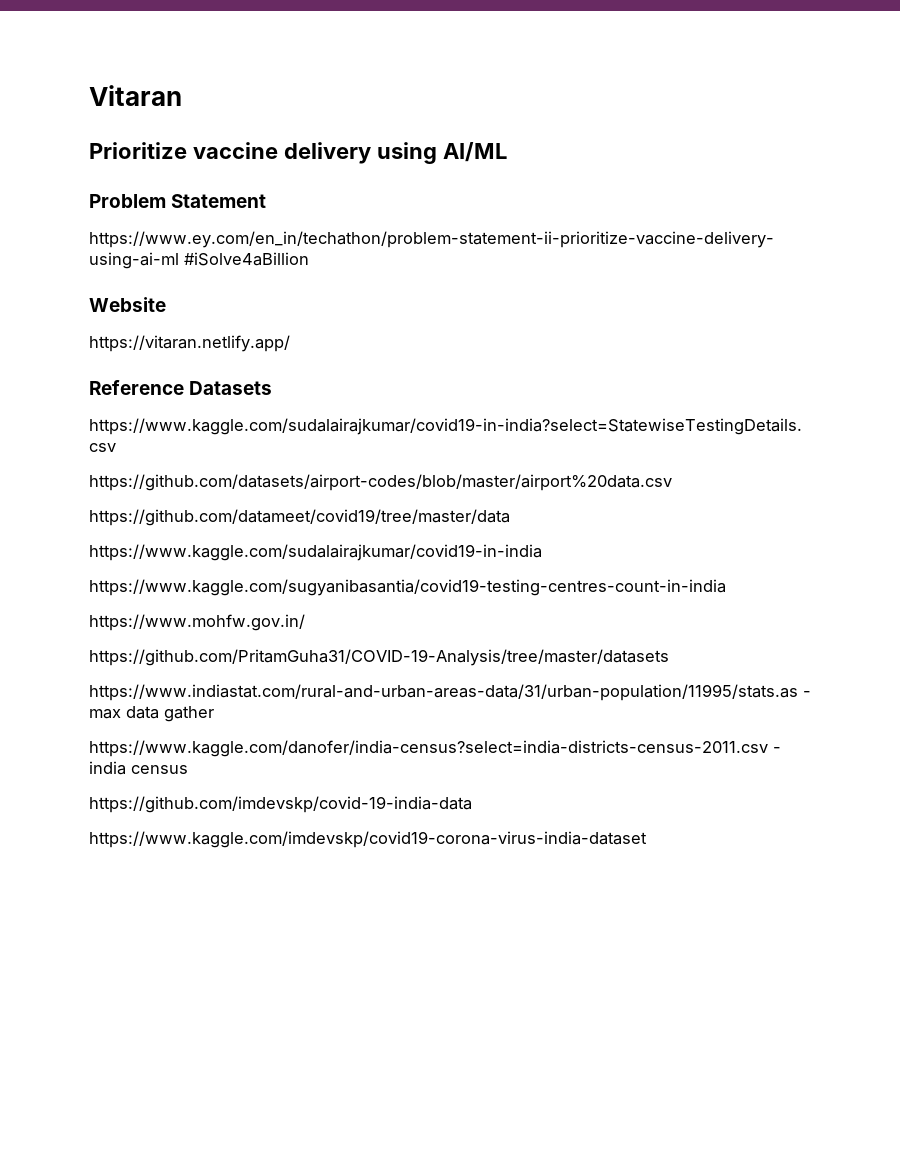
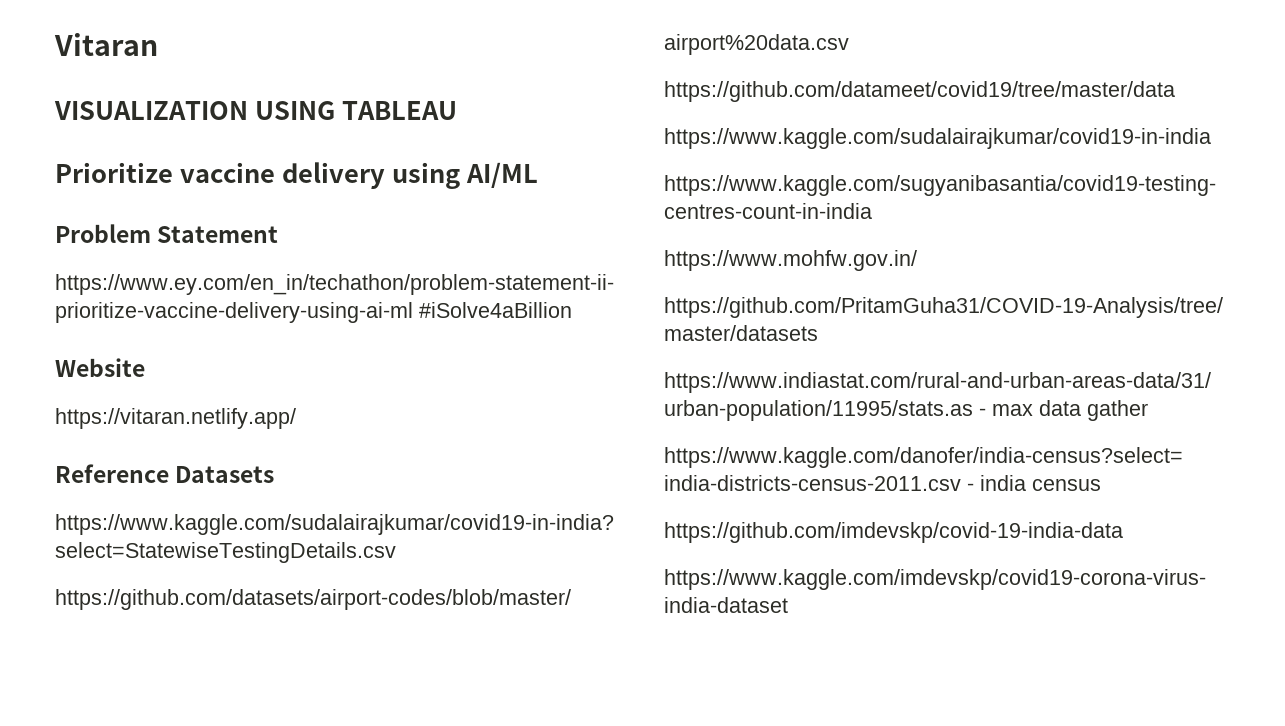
+ VISUALIZATION USING TABLEAU

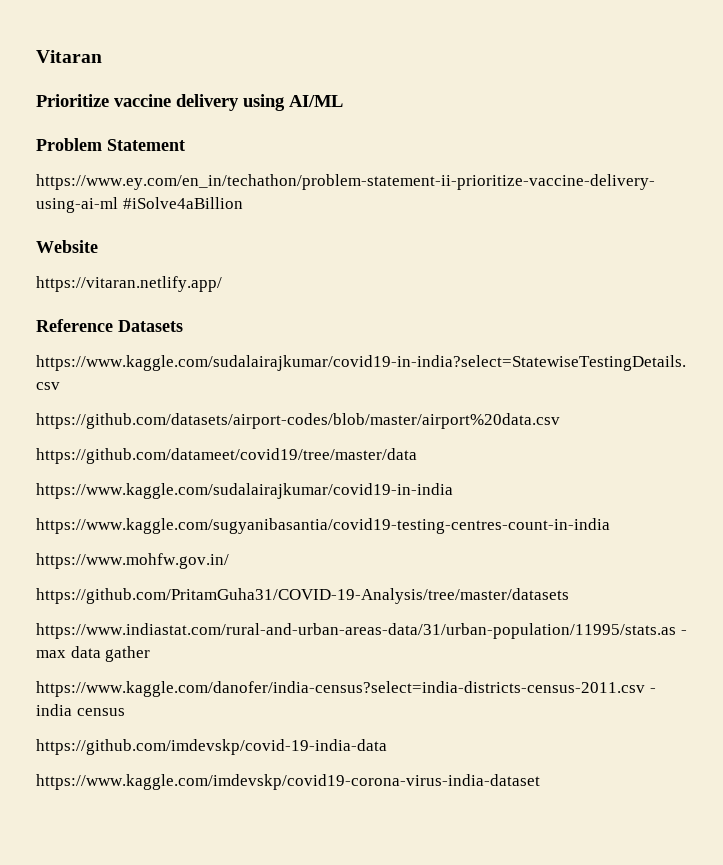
- VISUALIZATION USING TABLEAU

